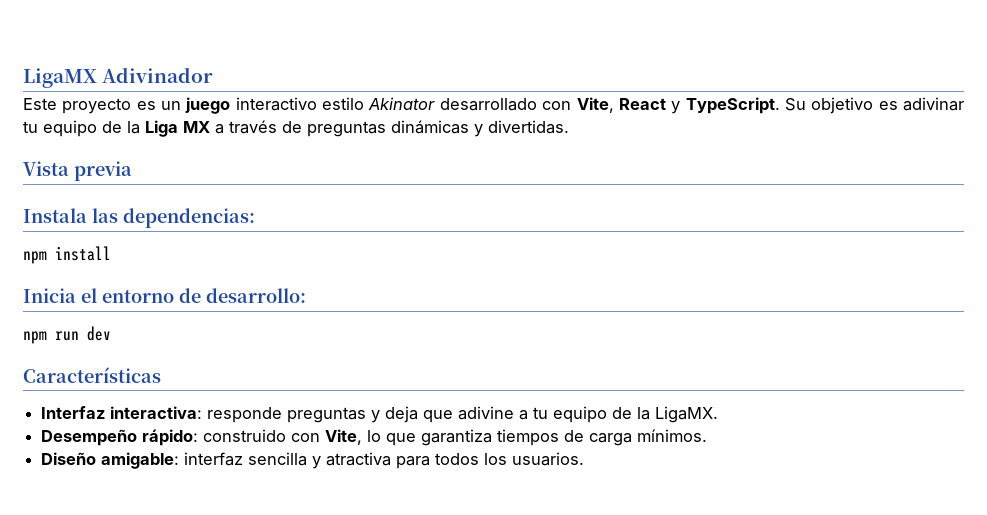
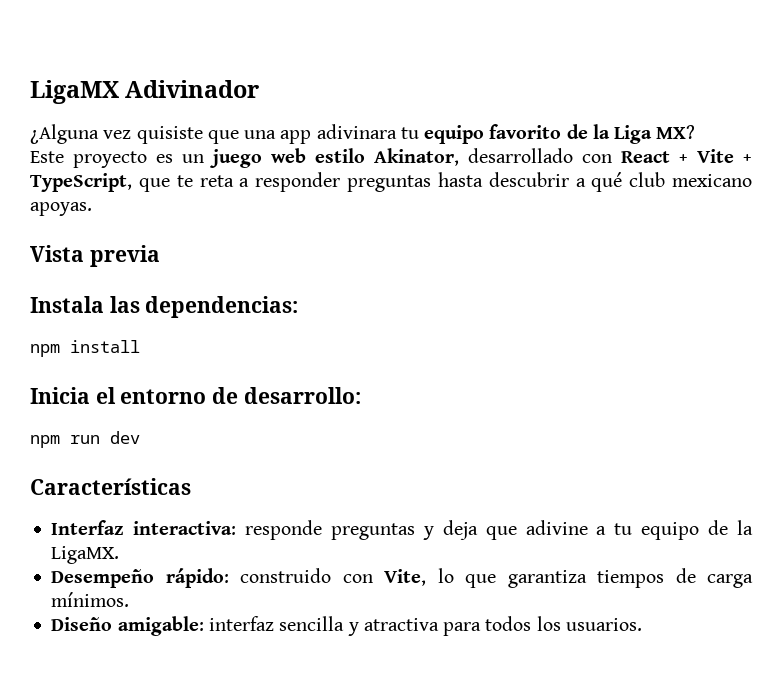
+ ¿Alguna vez quisiste que una app adivinara tu equipo favorito de la Liga MX?
- Este proyecto es un juego interactivo estilo Akinator desarrollado con Vite, React y TypeScript. Su objetivo es adivinar tu equipo de la Liga MX a través de preguntas dinámicas y divertidas.
+ Este proyecto es un juego web estilo Akinator, desarrollado con React + Vite + TypeScript, que te reta a responder preguntas hasta descubrir a qué club mexicano apoyas.

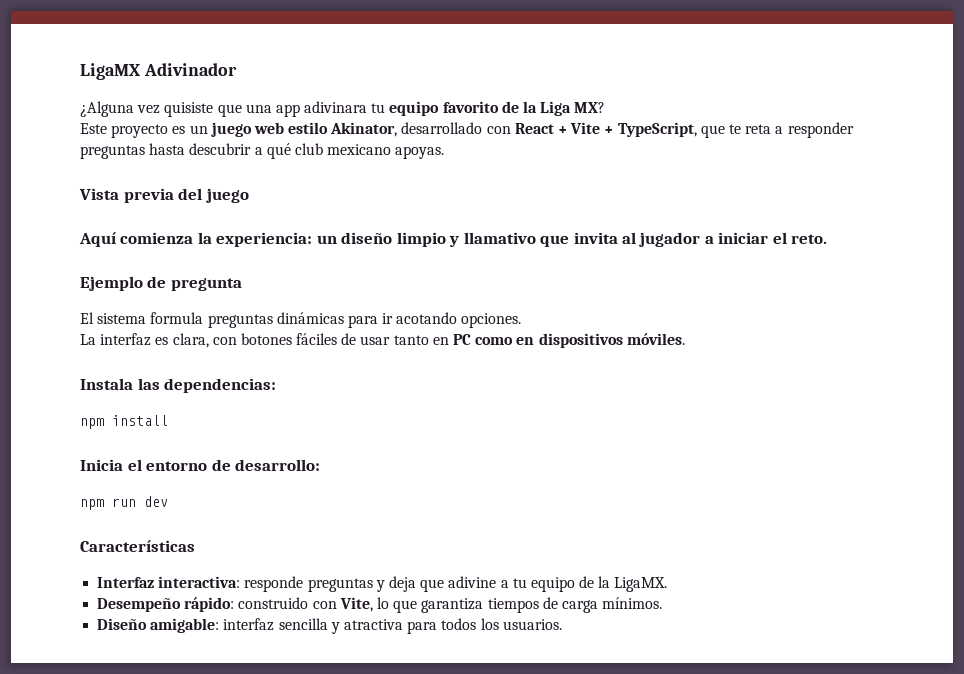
- Vista previa
+ Vista previa del juego
+ Aquí comienza la experiencia: un diseño limpio y llamativo que invita al jugador a iniciar el reto.
+ Ejemplo de pregunta
+ El sistema formula preguntas dinámicas para ir acotando opciones.
+ La interfaz es clara, con botones fáciles de usar tanto en PC como en dispositivos móviles.

